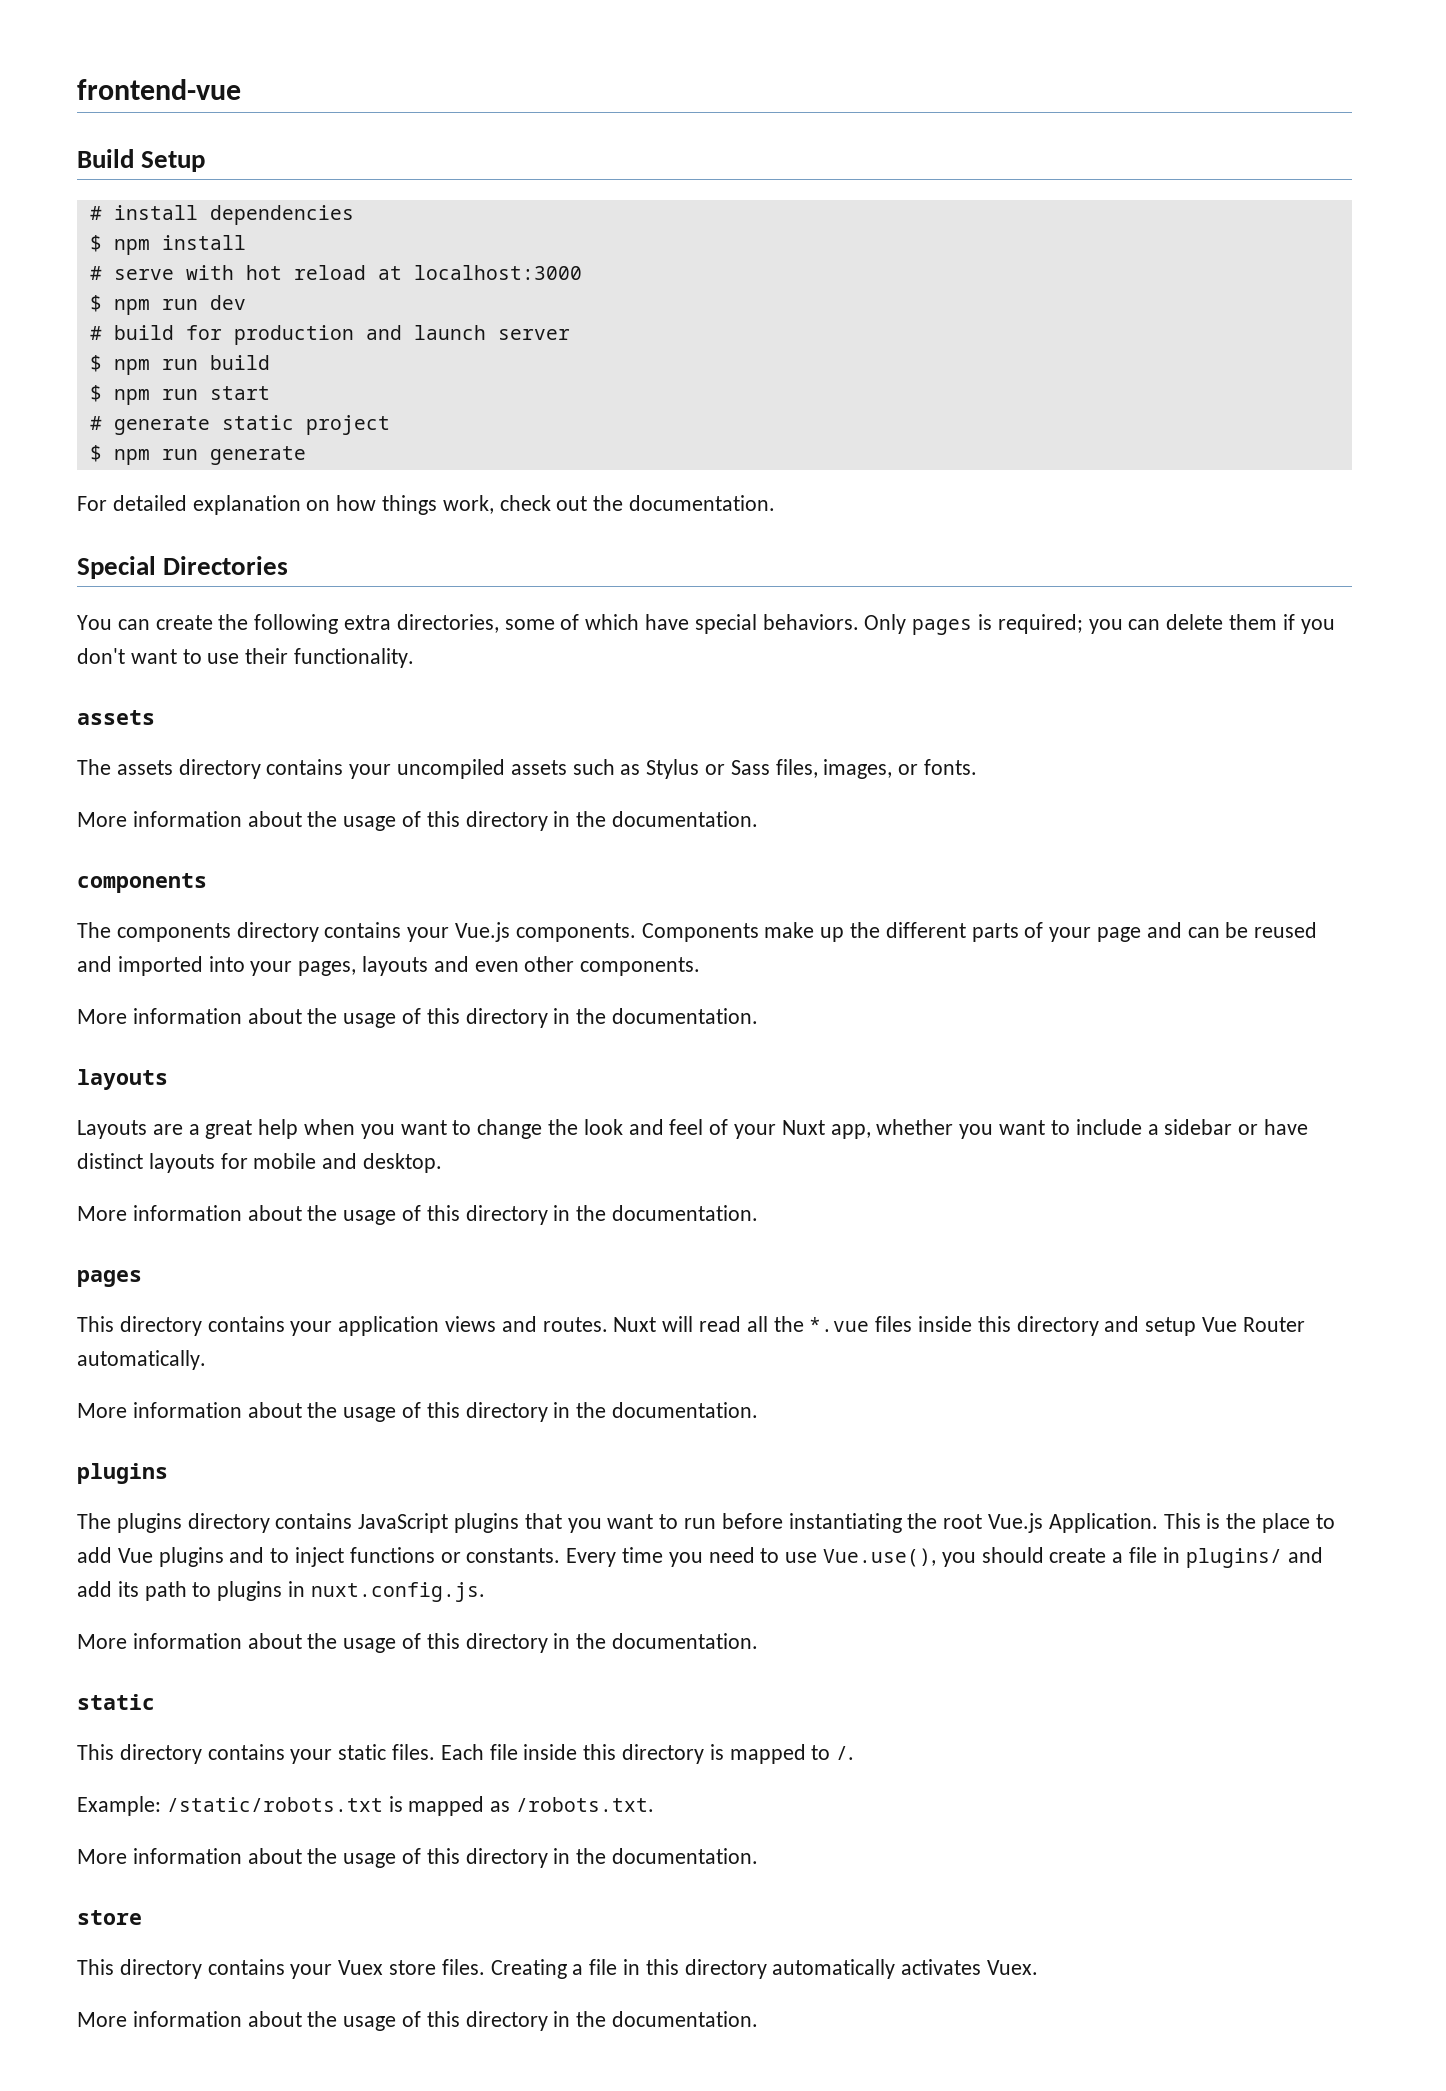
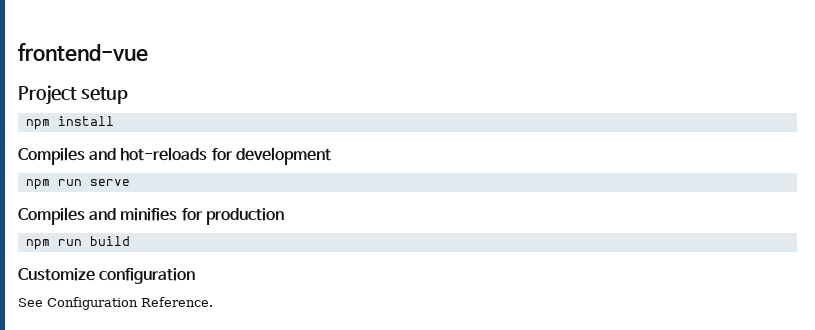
- Build Setup
- # install dependencies
- $ npm install
- # serve with hot reload at localhost:3000
- $ npm run dev
- # build for production and launch server
- $ npm run build
- $ npm run start
- # generate static project
- $ npm run generate
- For detailed explanation on how things work, check out the documentation.
- Special Directories
- You can create the following extra directories, some of which have special behaviors. Only pages is required; you can delete them if you don't want to use their functionality.
- assets
- The assets directory contains your uncompiled assets such as Stylus or Sass files, images, or fonts.
- More information about the usage of this directory in the documentation.
- components
- The components directory contains your Vue.js components. Components make up the different parts of your page and can be reused and imported into your pages, layouts and even other components.
- More information about the usage of this directory in the documentation.
- layouts
- Layouts are a great help when you want to change the look and feel of your Nuxt app, whether you want to include a sidebar or have distinct layouts for mobile and desktop.
- More information about the usage of this directory in the documentation.
- pages
- This directory contains your application views and routes. Nuxt will read all the *.vue files inside this directory and setup Vue Router automatically.
- More information about the usage of this directory in the documentation.
- plugins
- The plugins directory contains JavaScript plugins that you want to run before instantiating the root Vue.js Application. This is the place to add Vue plugins and to inject functions or constants. Every time you need to use Vue.use(), you should create a file in plugins/ and add its path to plugins in nuxt.config.js.
- More information about the usage of this directory in the documentation.
- static
- This directory contains your static files. Each file inside this directory is mapped to /.
- Example: /static/robots.txt is mapped as /robots.txt.
- More information about the usage of this directory in the documentation.
- store
- This directory contains your Vuex store files. Creating a file in this directory automatically activates Vuex.
- More information about the usage of this directory in the documentation.
+ Project setup
+ npm install
+ Compiles and hot-reloads for development
+ npm run serve
+ Compiles and minifies for production
+ npm run build
+ Customize configuration
+ See Configuration Reference.

